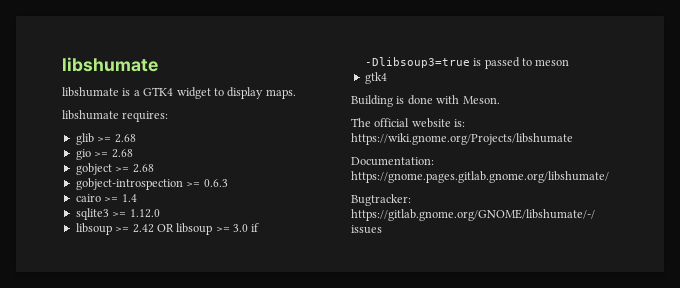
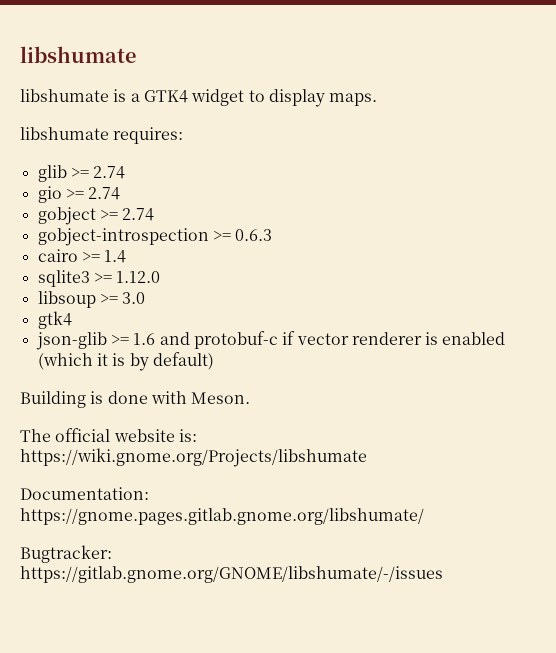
- glib >= 2.68
+ glib >= 2.74
- gio >= 2.68
+ gio >= 2.74
- gobject >= 2.68
+ gobject >= 2.74
- libsoup >= 2.42 OR libsoup >= 3.0 if -Dlibsoup3=true is passed to meson
+ libsoup >= 3.0
  gtk4
+ json-glib >= 1.6 and protobuf-c if vector renderer is enabled (which it is by default)

